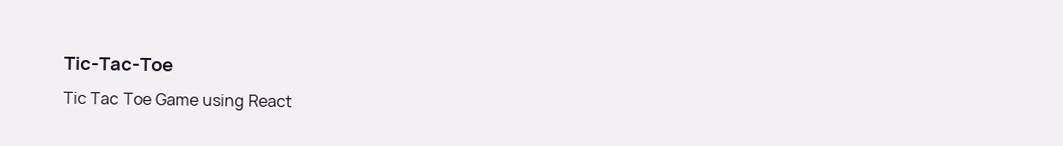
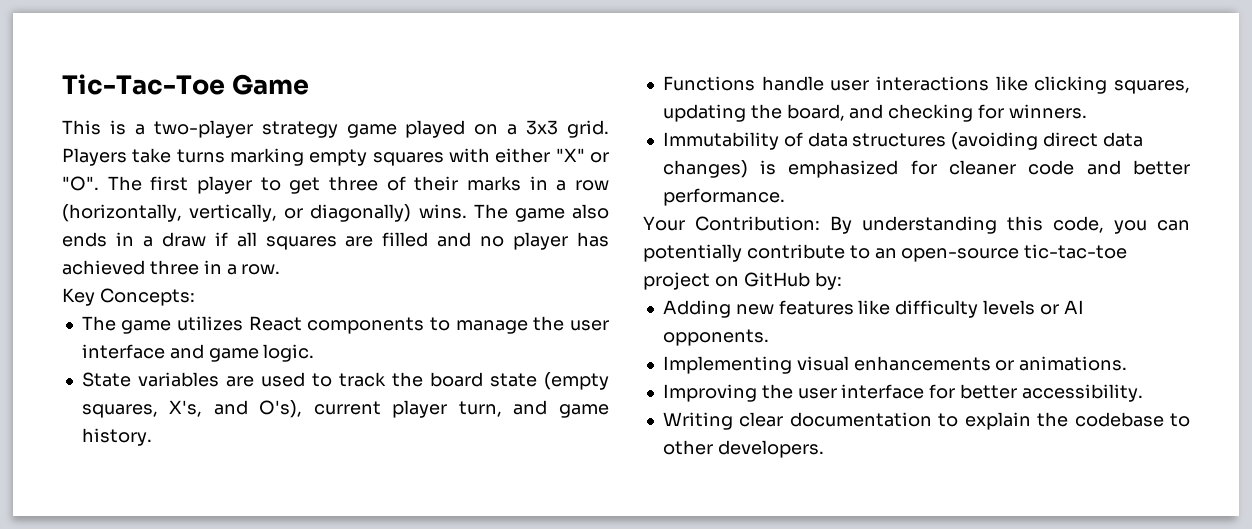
- Tic-Tac-Toe
- Tic Tac Toe Game using React
+ Tic-Tac-Toe Game
+ This is a two-player strategy game played on a 3x3 grid. Players take turns marking empty squares with either "X" or "O". The first player to get three of their marks in a row (horizontally, vertically, or diagonally) wins. The game also ends in a draw if all squares are filled and no player has achieved three in a row.
+ Key Concepts:
+ The game utilizes React components to manage the user interface and game logic.
+ State variables are used to track the board state (empty squares, X's, and O's), current player turn, and game history.
+ Functions handle user interactions like clicking squares, updating the board, and checking for winners.
+ Immutability of data structures (avoiding direct data changes) is emphasized for cleaner code and better performance.
+ Your Contribution: By understanding this code, you can potentially contribute to an open-source tic-tac-toe project on GitHub by:
+ Adding new features like difficulty levels or AI opponents.
+ Implementing visual enhancements or animations.
+ Improving the user interface for better accessibility.
+ Writing clear documentation to explain the codebase to other developers.

